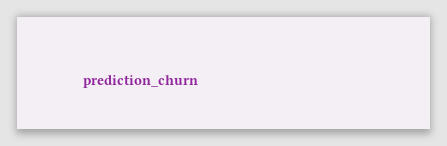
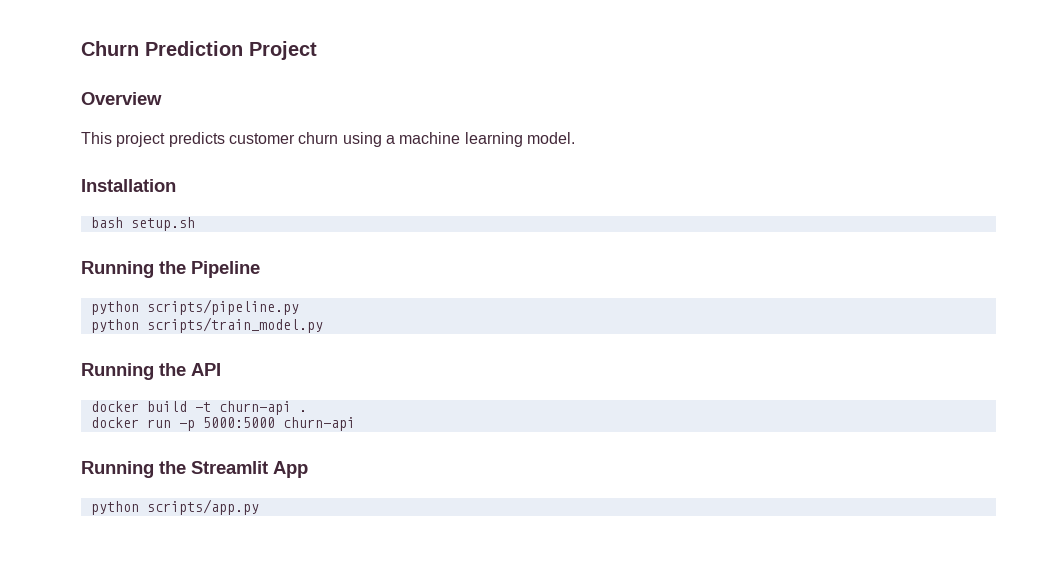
- prediction_churn
+ Churn Prediction Project
+ Overview
+ This project predicts customer churn using a machine learning model.
+ Installation
+ bash setup.sh
+ Running the Pipeline
+ python scripts/pipeline.py
+ python scripts/train_model.py
+ Running the API
+ docker build -t churn-api .
+ docker run -p 5000:5000 churn-api
+ Running the Streamlit App
+ python scripts/app.py

